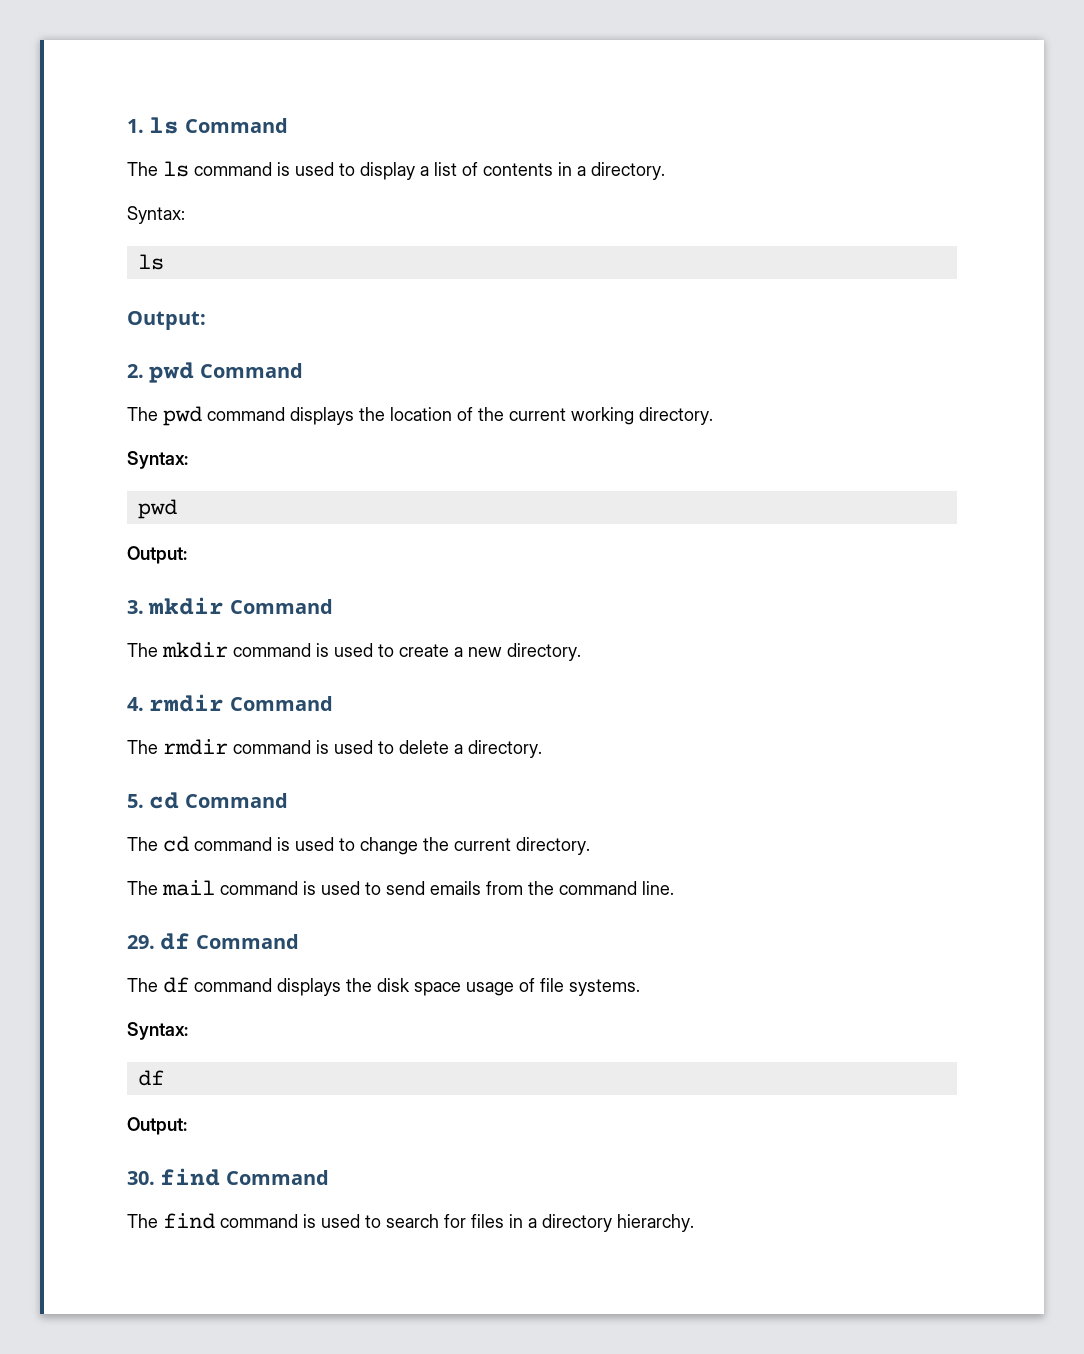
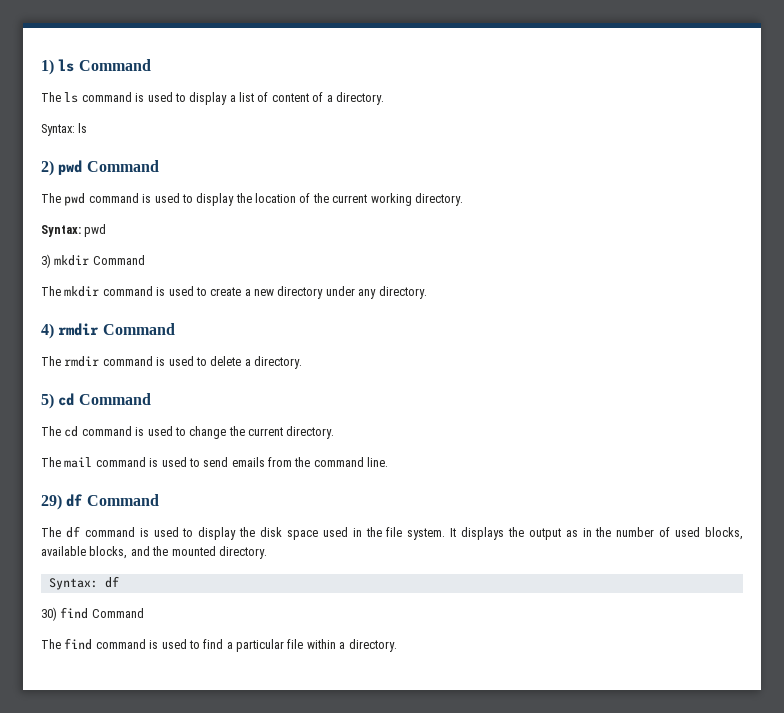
- 1. ls Command
+ 1) ls Command
- The ls command is used to display a list of contents in a directory.
- Syntax:
- ls
- Output:
- 2. pwd Command
+ The ls command is used to display a list of content of a directory.
+ Syntax: ls
+ 2) pwd Command
- The pwd command displays the location of the current working directory.
- Syntax:
- pwd
- Output:
- 3. mkdir Command
+ The pwd command is used to display the location of the current working directory.
+ Syntax: pwd
+ 3) mkdir Command
- The mkdir command is used to create a new directory.
- 4. rmdir Command
+ The mkdir command is used to create a new directory under any directory.
+ 4) rmdir Command
- 5. cd Command
+ 5) cd Command
- 29. df Command
+ 29) df Command
- The df command displays the disk space usage of file systems.
- Syntax:
- df
- Output:
- 30. find Command
+ The df command is used to display the disk space used in the file system. It displays the output as in the number of used blocks, available blocks, and the mounted directory.
+ Syntax: df
+ 30) find Command
- The find command is used to search for files in a directory hierarchy.
+ The find command is used to find a particular file within a directory.

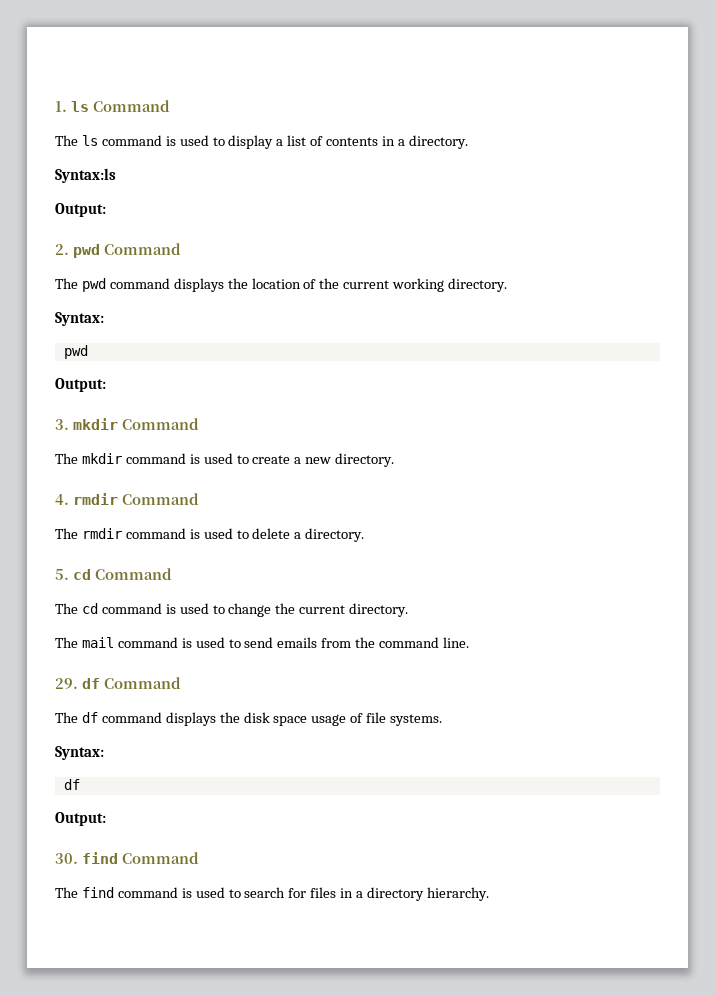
- 1) ls Command
+ 1. ls Command
- The ls command is used to display a list of content of a directory.
- Syntax: ls
- 2) pwd Command
+ The ls command is used to display a list of contents in a directory.
+ Syntax:ls
+ Output:
+ 2. pwd Command
- The pwd command is used to display the location of the current working directory.
- Syntax: pwd
- 3) mkdir Command
+ The pwd command displays the location of the current working directory.
+ Syntax:
+ pwd
+ Output:
+ 3. mkdir Command
- The mkdir command is used to create a new directory under any directory.
- 4) rmdir Command
+ The mkdir command is used to create a new directory.
+ 4. rmdir Command
- 5) cd Command
+ 5. cd Command
- 29) df Command
+ 29. df Command
- The df command is used to display the disk space used in the file system. It displays the output as in the number of used blocks, available blocks, and the mounted directory.
- Syntax: df
- 30) find Command
+ The df command displays the disk space usage of file systems.
+ Syntax:
+ df
+ Output:
+ 30. find Command
- The find command is used to find a particular file within a directory.
+ The find command is used to search for files in a directory hierarchy.

